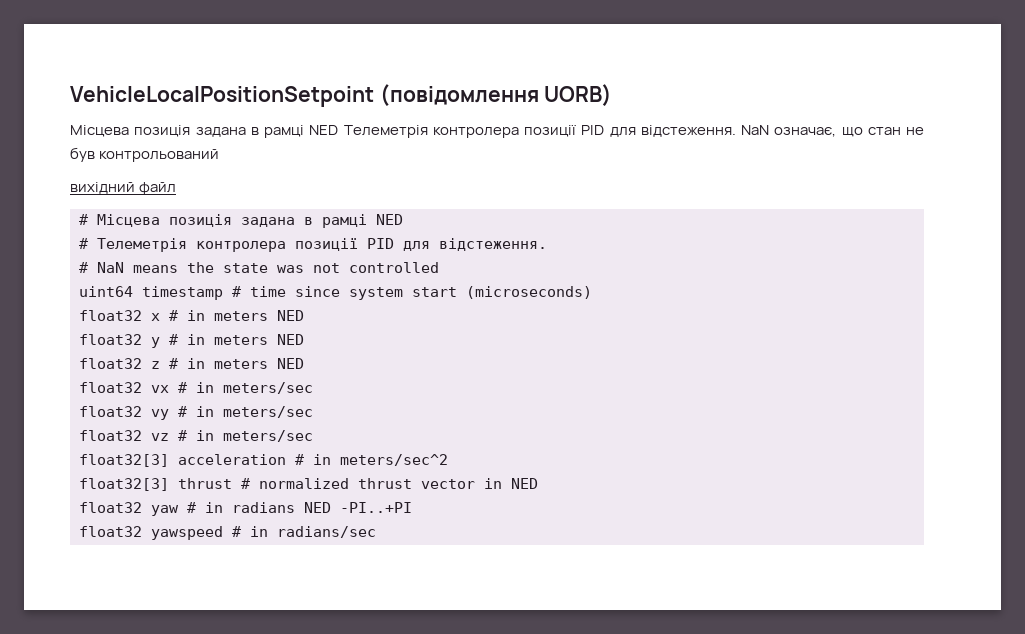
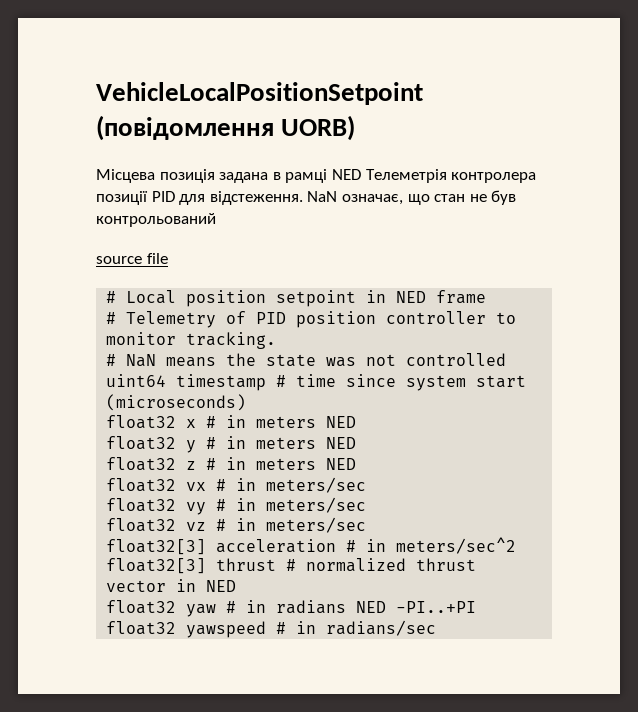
- вихідний файл
- # Місцева позиція задана в рамці NED
- # Телеметрія контролера позиції PID для відстеження.
+ source file
+ # Local position setpoint in NED frame
+ # Telemetry of PID position controller to monitor tracking.

